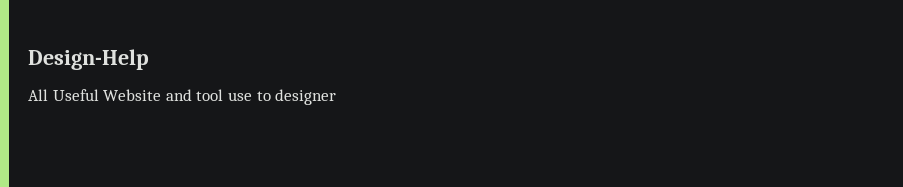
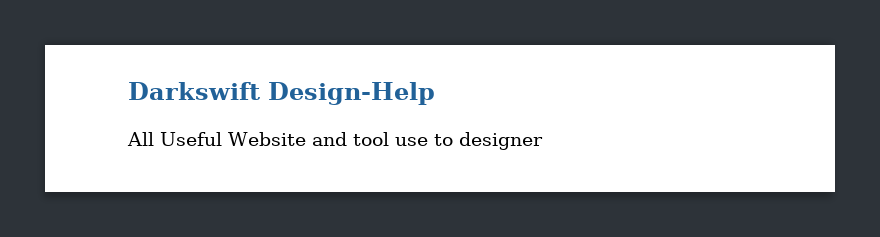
- Design-Help
+ Darkswift Design-Help

